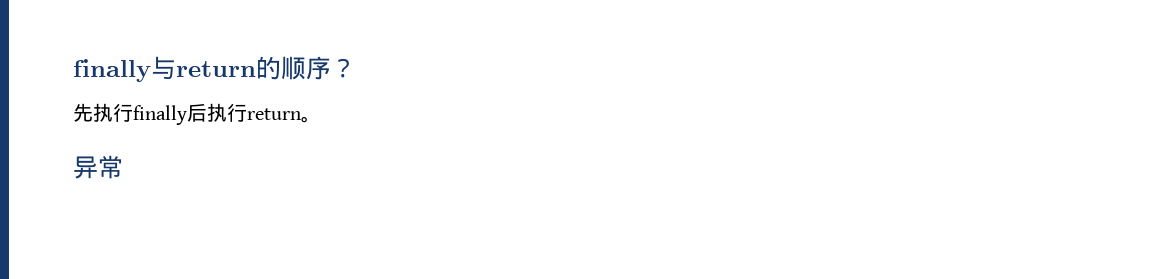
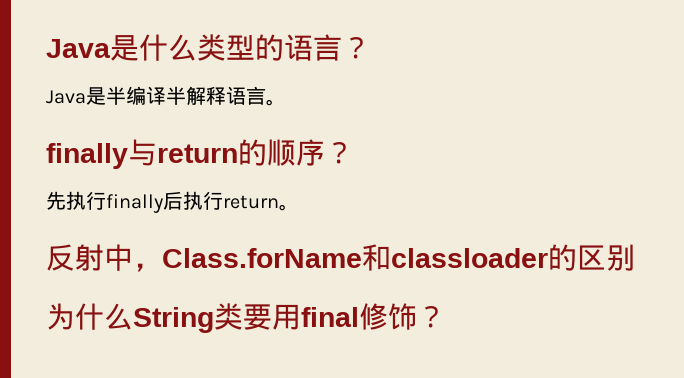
+ Java是什么类型的语言？
+ Java是半编译半解释语言。
- 异常
+ 反射中，Class.forName和classloader的区别
+ 为什么String类要用final修饰？

